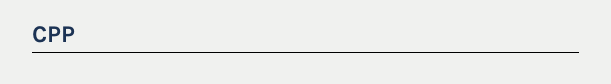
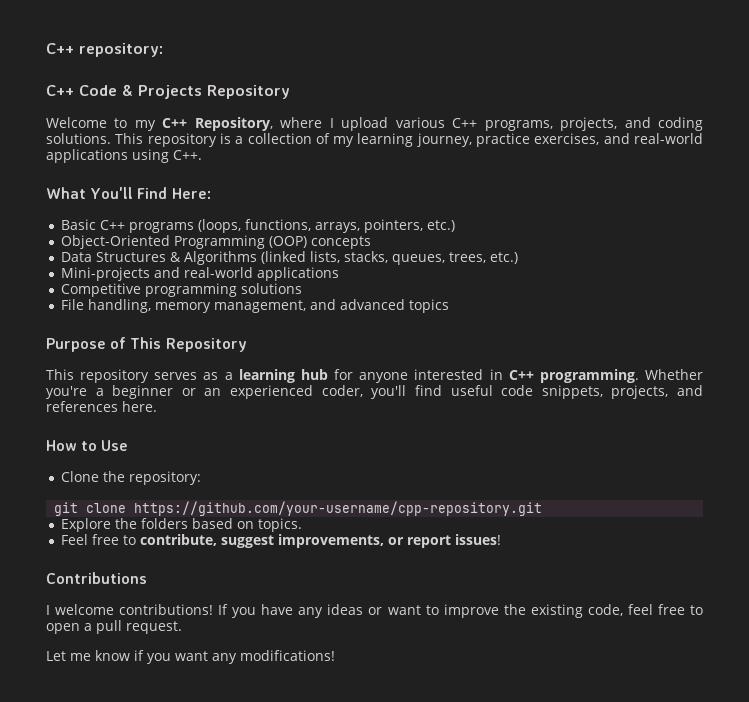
- CPP
+ C++ repository:
+ C++ Code & Projects Repository
+ Welcome to my C++ Repository, where I upload various C++ programs, projects, and coding solutions. This repository is a collection of my learning journey, practice exercises, and real-world applications using C++.
+ What You'll Find Here:
+ Basic C++ programs (loops, functions, arrays, pointers, etc.)
+ Object-Oriented Programming (OOP) concepts
+ Data Structures & Algorithms (linked lists, stacks, queues, trees, etc.)
+ Mini-projects and real-world applications
+ Competitive programming solutions
+ File handling, memory management, and advanced topics
+ Purpose of This Repository
+ This repository serves as a learning hub for anyone interested in C++ programming. Whether you're a beginner or an experienced coder, you'll find useful code snippets, projects, and references here.
+ How to Use
+ Clone the repository:
+ git clone https://github.com/your-username/cpp-repository.git
+ Explore the folders based on topics.
+ Feel free to contribute, suggest improvements, or report issues!
+ Contributions
+ I welcome contributions! If you have any ideas or want to improve the existing code, feel free to open a pull request.
+ Let me know if you want any modifications!

